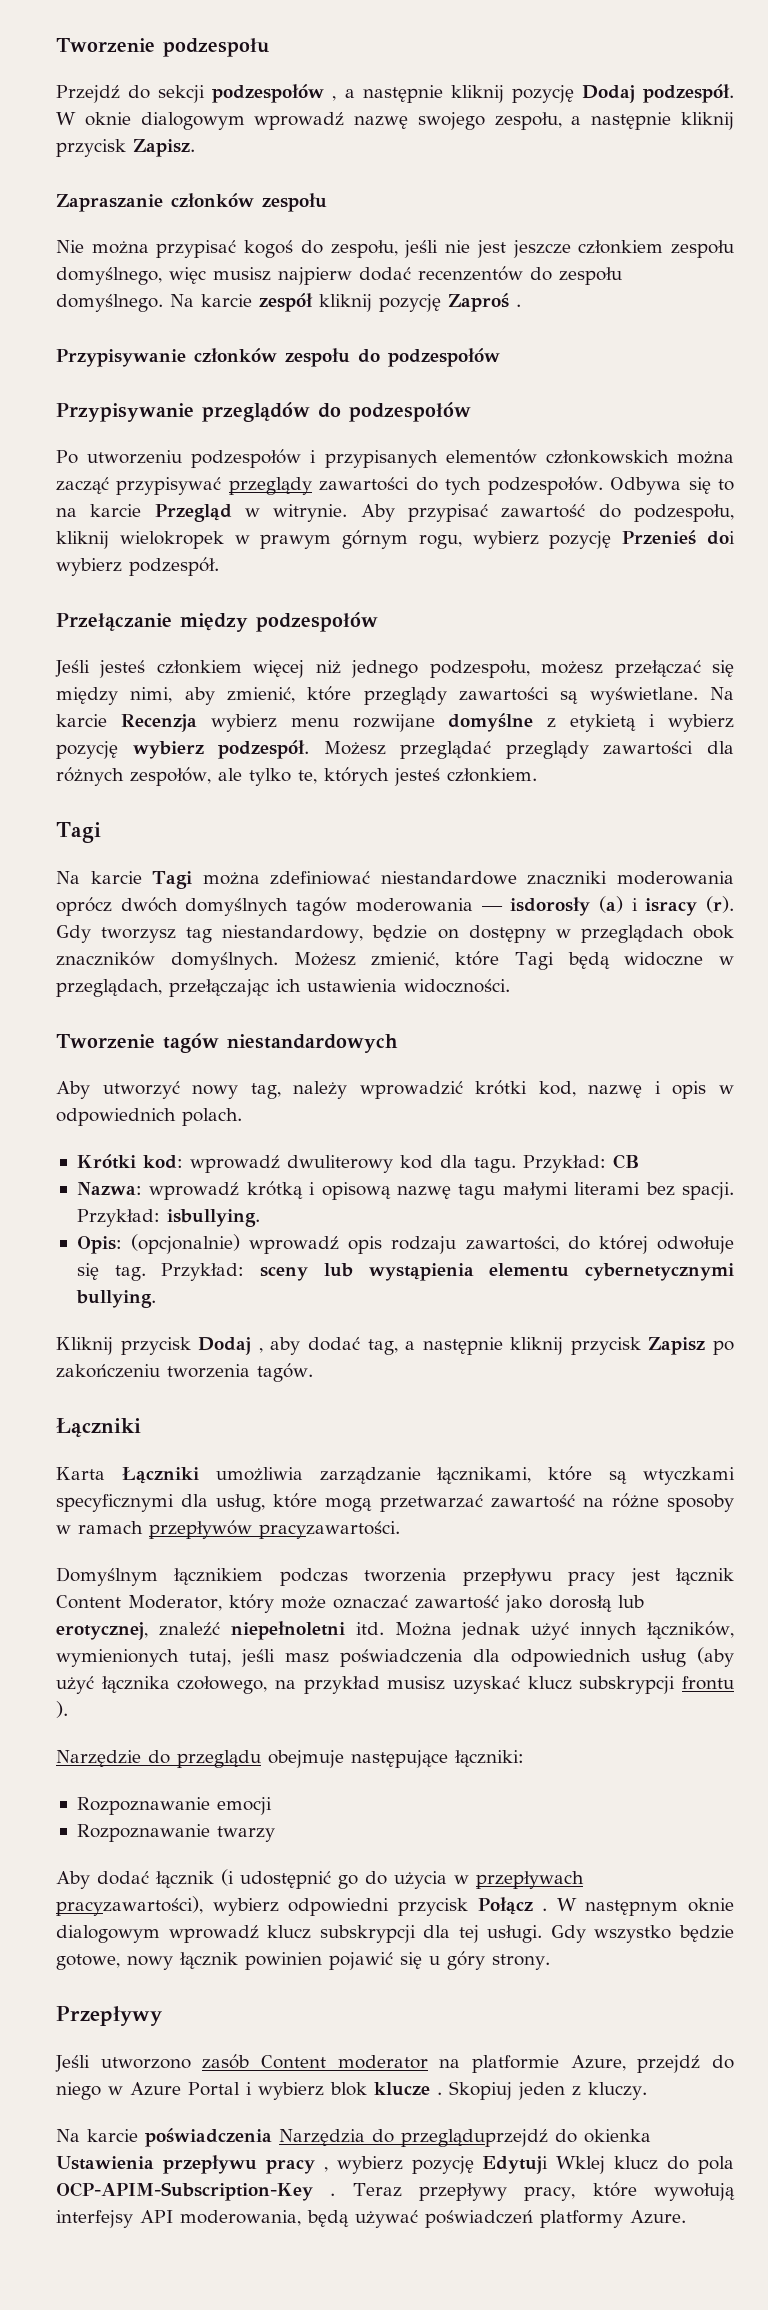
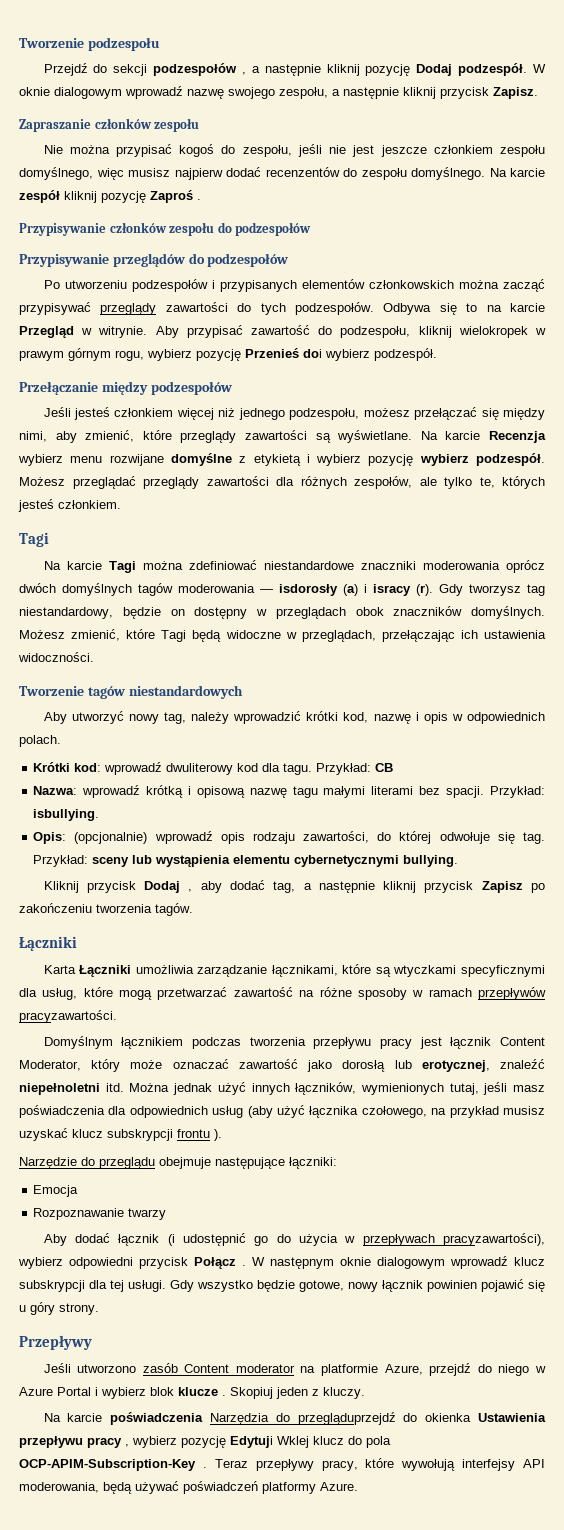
- Rozpoznawanie emocji
+ Emocja

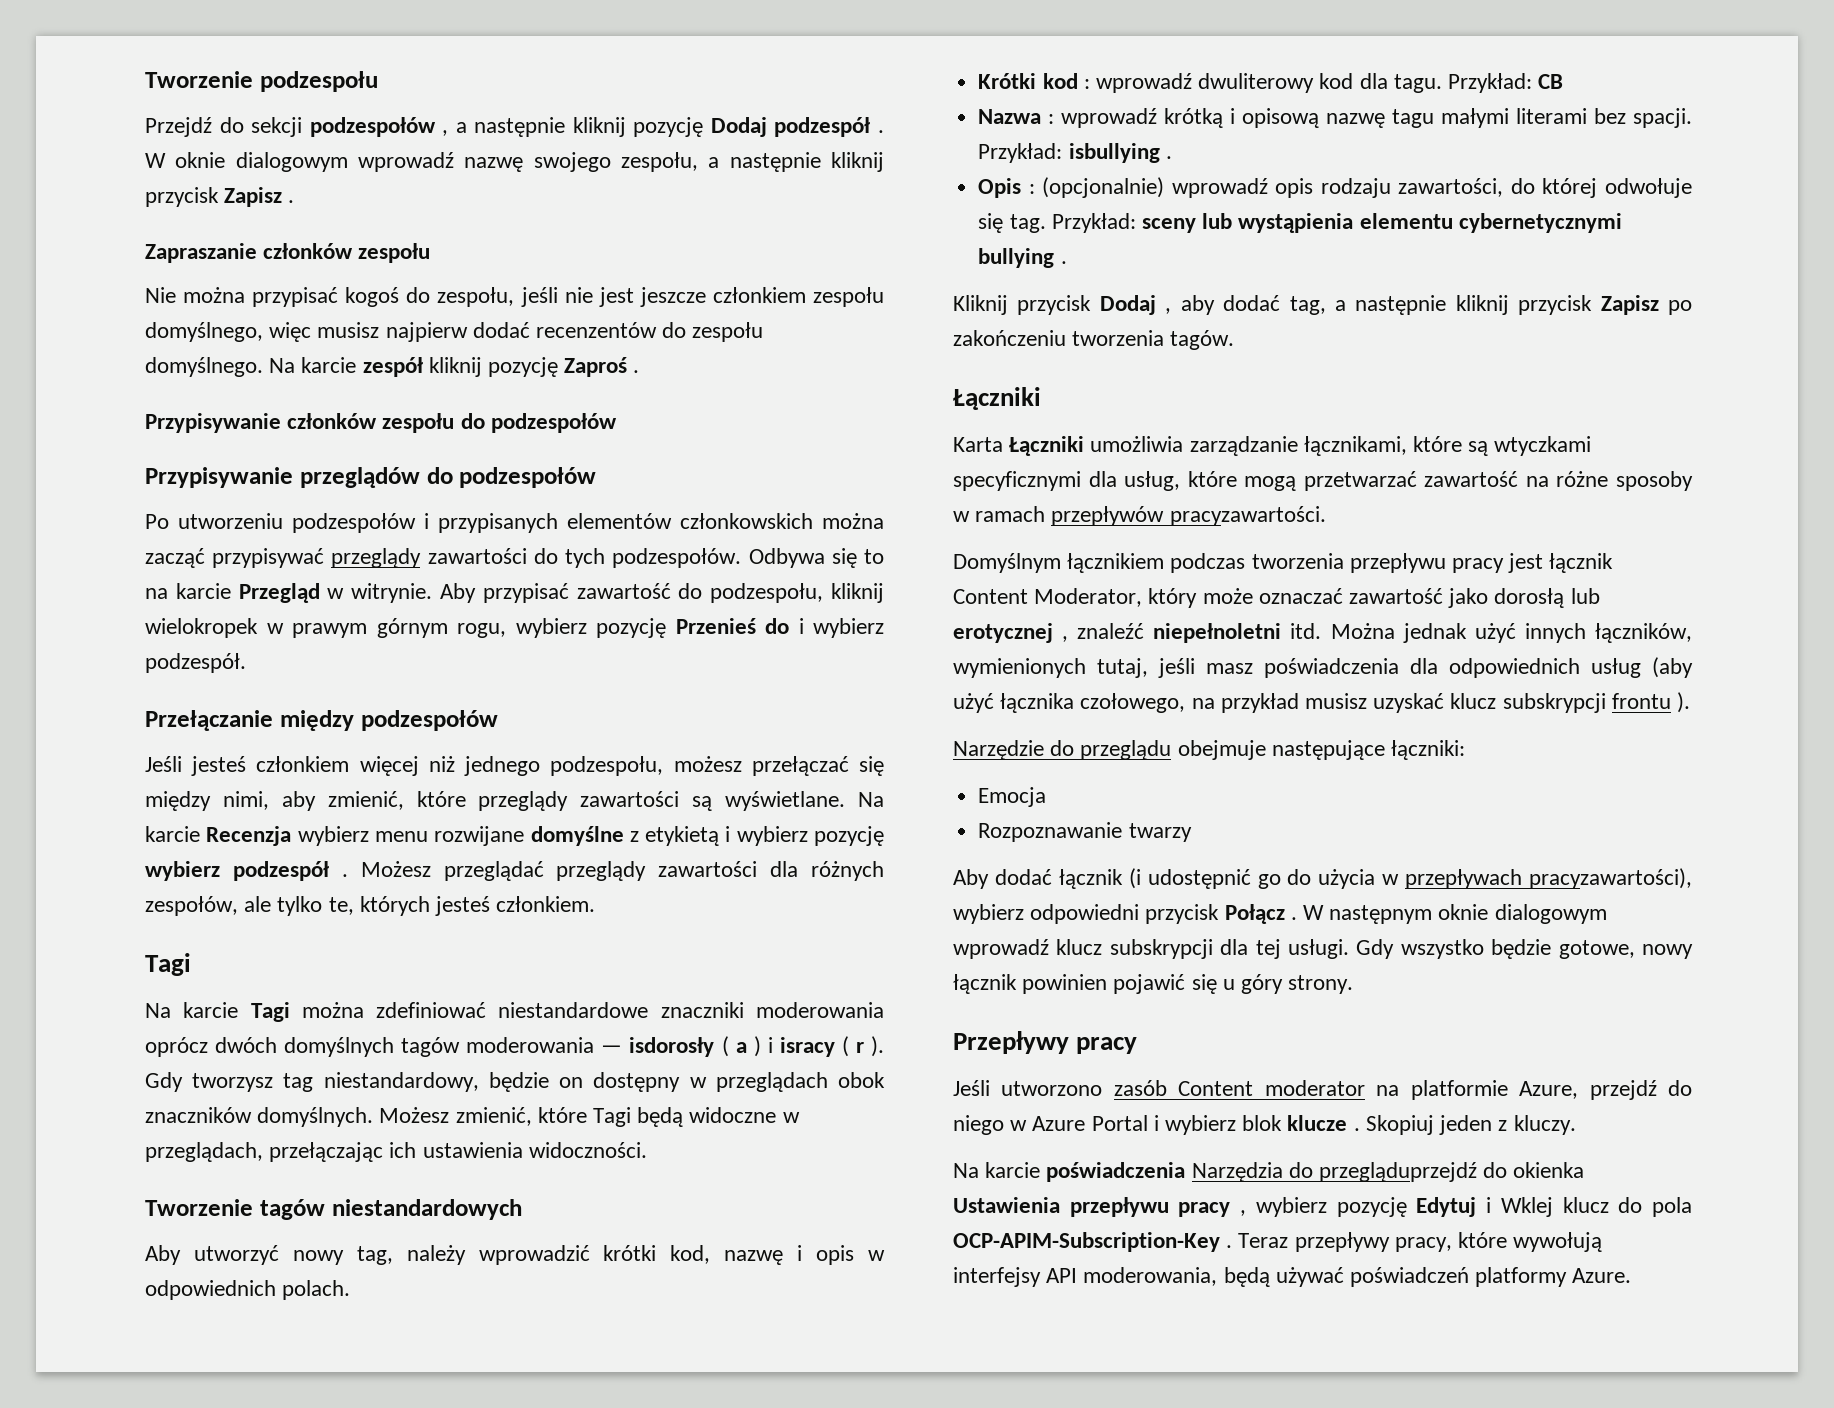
- Przejdź do sekcji podzespołów , a następnie kliknij pozycję Dodaj podzespół.
+ Przejdź do sekcji podzespołów , a następnie kliknij pozycję Dodaj podzespół .
- W oknie dialogowym wprowadź nazwę swojego zespołu, a następnie kliknij przycisk Zapisz.
+ W oknie dialogowym wprowadź nazwę swojego zespołu, a następnie kliknij przycisk Zapisz .
- Aby przypisać zawartość do podzespołu, kliknij wielokropek w prawym górnym rogu, wybierz pozycję Przenieś doi wybierz podzespół.
+ Aby przypisać zawartość do podzespołu, kliknij wielokropek w prawym górnym rogu, wybierz pozycję Przenieś do i wybierz podzespół.
- Na karcie Recenzja wybierz menu rozwijane domyślne z etykietą i wybierz pozycję wybierz podzespół.
+ Na karcie Recenzja wybierz menu rozwijane domyślne z etykietą i wybierz pozycję wybierz podzespół .
- Na karcie Tagi można zdefiniować niestandardowe znaczniki moderowania oprócz dwóch domyślnych tagów moderowania — isdorosły (a) i isracy (r).
+ Na karcie Tagi można zdefiniować niestandardowe znaczniki moderowania oprócz dwóch domyślnych tagów moderowania — isdorosły ( a ) i isracy ( r ).
- Krótki kod: wprowadź dwuliterowy kod dla tagu.
+ Krótki kod : wprowadź dwuliterowy kod dla tagu.
- Nazwa: wprowadź krótką i opisową nazwę tagu małymi literami bez spacji.
+ Nazwa : wprowadź krótką i opisową nazwę tagu małymi literami bez spacji.
- Przykład: isbullying.
- Opis: (opcjonalnie) wprowadź opis rodzaju zawartości, do której odwołuje się tag.
+ Przykład: isbullying .
+ Opis : (opcjonalnie) wprowadź opis rodzaju zawartości, do której odwołuje się tag.
- Przykład: sceny lub wystąpienia elementu cybernetycznymi bullying.
+ Przykład: sceny lub wystąpienia elementu cybernetycznymi bullying .
- Domyślnym łącznikiem podczas tworzenia przepływu pracy jest łącznik Content Moderator, który może oznaczać zawartość jako dorosłą lub erotycznej, znaleźć niepełnoletni itd.
+ Domyślnym łącznikiem podczas tworzenia przepływu pracy jest łącznik Content Moderator, który może oznaczać zawartość jako dorosłą lub erotycznej , znaleźć niepełnoletni itd.
- Przepływy
+ Przepływy pracy
- Na karcie poświadczenia Narzędzia do przegląduprzejdź do okienka Ustawienia przepływu pracy , wybierz pozycję Edytuji Wklej klucz do pola OCP-APIM-Subscription-Key .
+ Na karcie poświadczenia Narzędzia do przegląduprzejdź do okienka Ustawienia przepływu pracy , wybierz pozycję Edytuj i Wklej klucz do pola OCP-APIM-Subscription-Key .

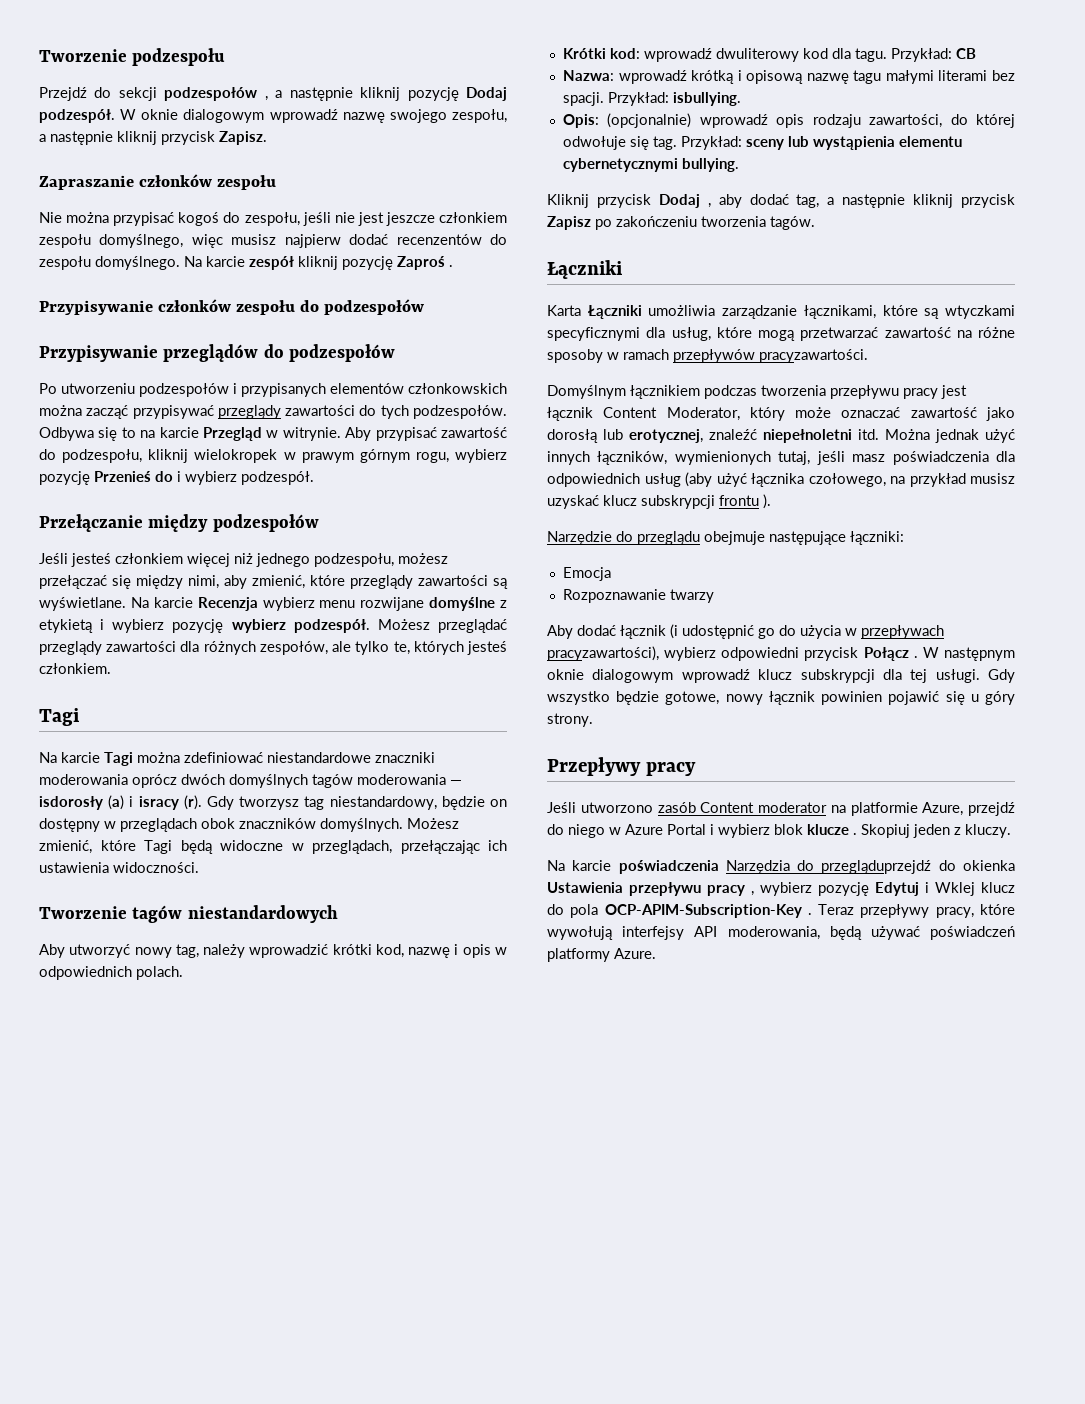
- Przejdź do sekcji podzespołów , a następnie kliknij pozycję Dodaj podzespół .
+ Przejdź do sekcji podzespołów , a następnie kliknij pozycję Dodaj podzespół.
- W oknie dialogowym wprowadź nazwę swojego zespołu, a następnie kliknij przycisk Zapisz .
+ W oknie dialogowym wprowadź nazwę swojego zespołu, a następnie kliknij przycisk Zapisz.
- Na karcie Recenzja wybierz menu rozwijane domyślne z etykietą i wybierz pozycję wybierz podzespół .
+ Na karcie Recenzja wybierz menu rozwijane domyślne z etykietą i wybierz pozycję wybierz podzespół.
- Na karcie Tagi można zdefiniować niestandardowe znaczniki moderowania oprócz dwóch domyślnych tagów moderowania — isdorosły ( a ) i isracy ( r ).
+ Na karcie Tagi można zdefiniować niestandardowe znaczniki moderowania oprócz dwóch domyślnych tagów moderowania — isdorosły (a) i isracy (r).
- Krótki kod : wprowadź dwuliterowy kod dla tagu.
+ Krótki kod: wprowadź dwuliterowy kod dla tagu.
- Nazwa : wprowadź krótką i opisową nazwę tagu małymi literami bez spacji.
+ Nazwa: wprowadź krótką i opisową nazwę tagu małymi literami bez spacji.
- Przykład: isbullying .
- Opis : (opcjonalnie) wprowadź opis rodzaju zawartości, do której odwołuje się tag.
+ Przykład: isbullying.
+ Opis: (opcjonalnie) wprowadź opis rodzaju zawartości, do której odwołuje się tag.
- Przykład: sceny lub wystąpienia elementu cybernetycznymi bullying .
+ Przykład: sceny lub wystąpienia elementu cybernetycznymi bullying.
- Domyślnym łącznikiem podczas tworzenia przepływu pracy jest łącznik Content Moderator, który może oznaczać zawartość jako dorosłą lub erotycznej , znaleźć niepełnoletni itd.
+ Domyślnym łącznikiem podczas tworzenia przepływu pracy jest łącznik Content Moderator, który może oznaczać zawartość jako dorosłą lub erotycznej, znaleźć niepełnoletni itd.

